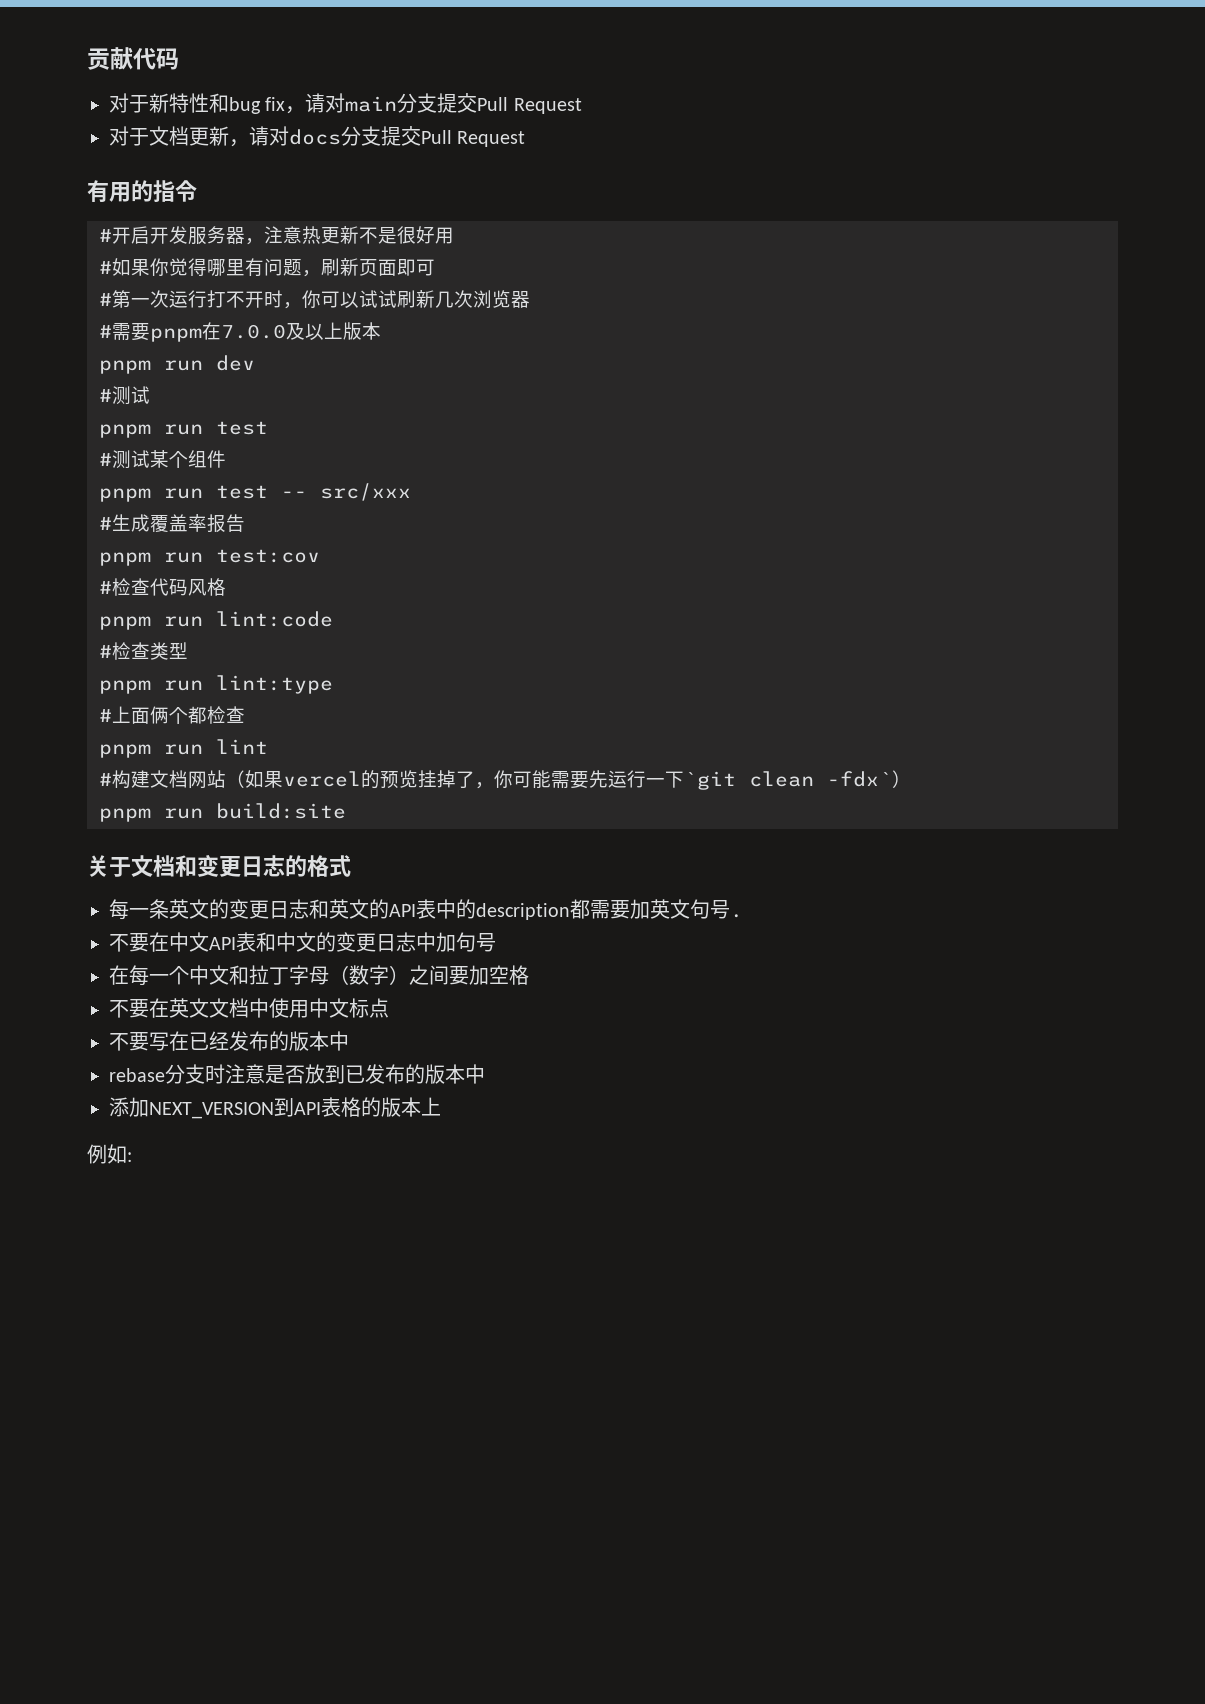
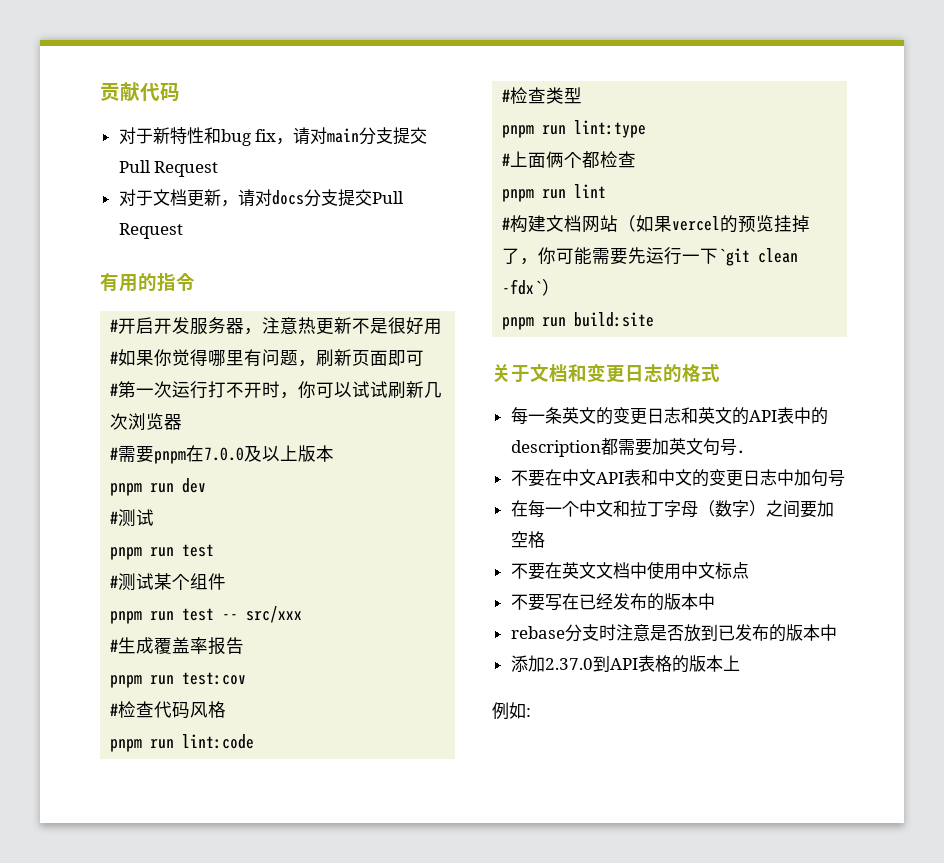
- 添加NEXT_VERSION到API表格的版本上
+ 添加2.37.0到API表格的版本上

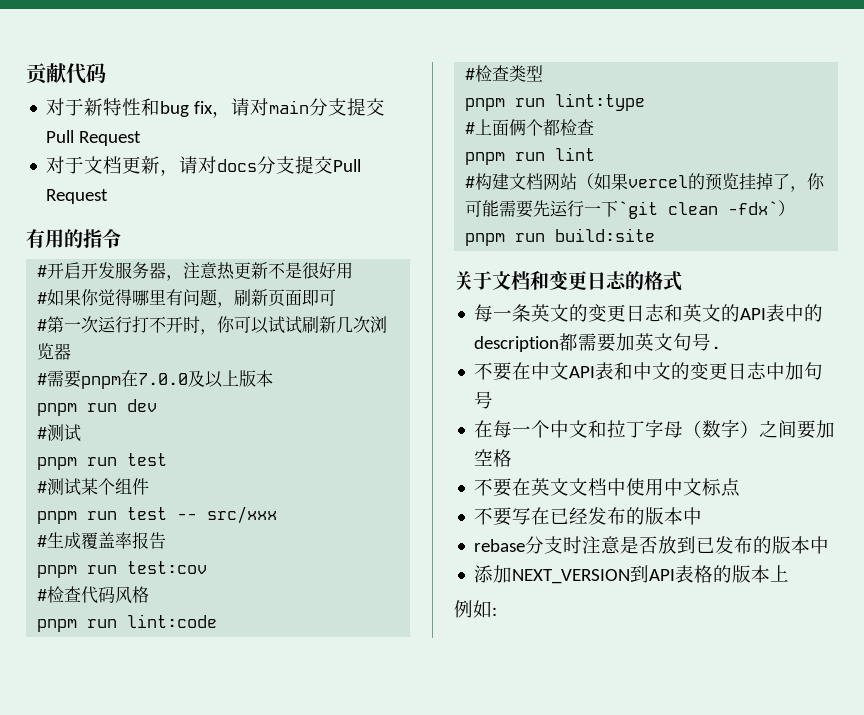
- 添加2.37.0到API表格的版本上
+ 添加NEXT_VERSION到API表格的版本上

